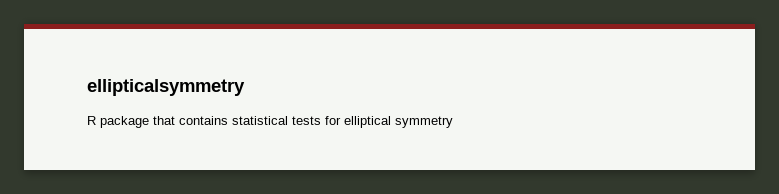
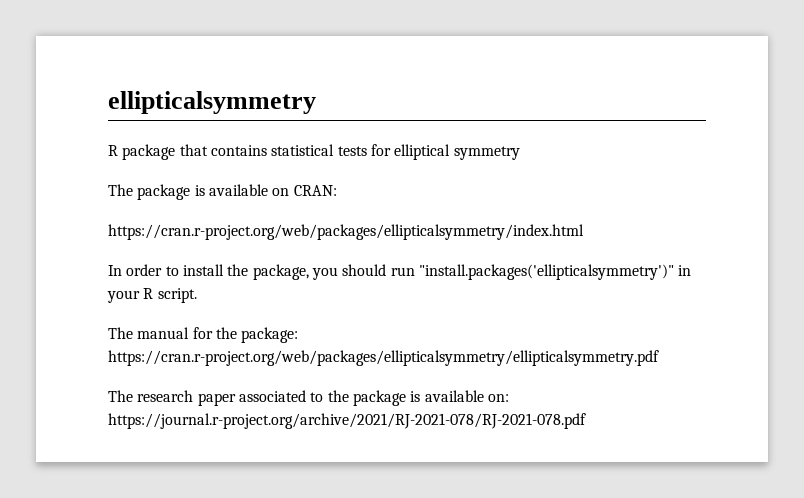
+ The package is available on CRAN:
+ https://cran.r-project.org/web/packages/ellipticalsymmetry/index.html
+ In order to install the package, you should run "install.packages('ellipticalsymmetry')" in your R script.
+ The manual for the package: https://cran.r-project.org/web/packages/ellipticalsymmetry/ellipticalsymmetry.pdf
+ The research paper associated to the package is available on: https://journal.r-project.org/archive/2021/RJ-2021-078/RJ-2021-078.pdf

